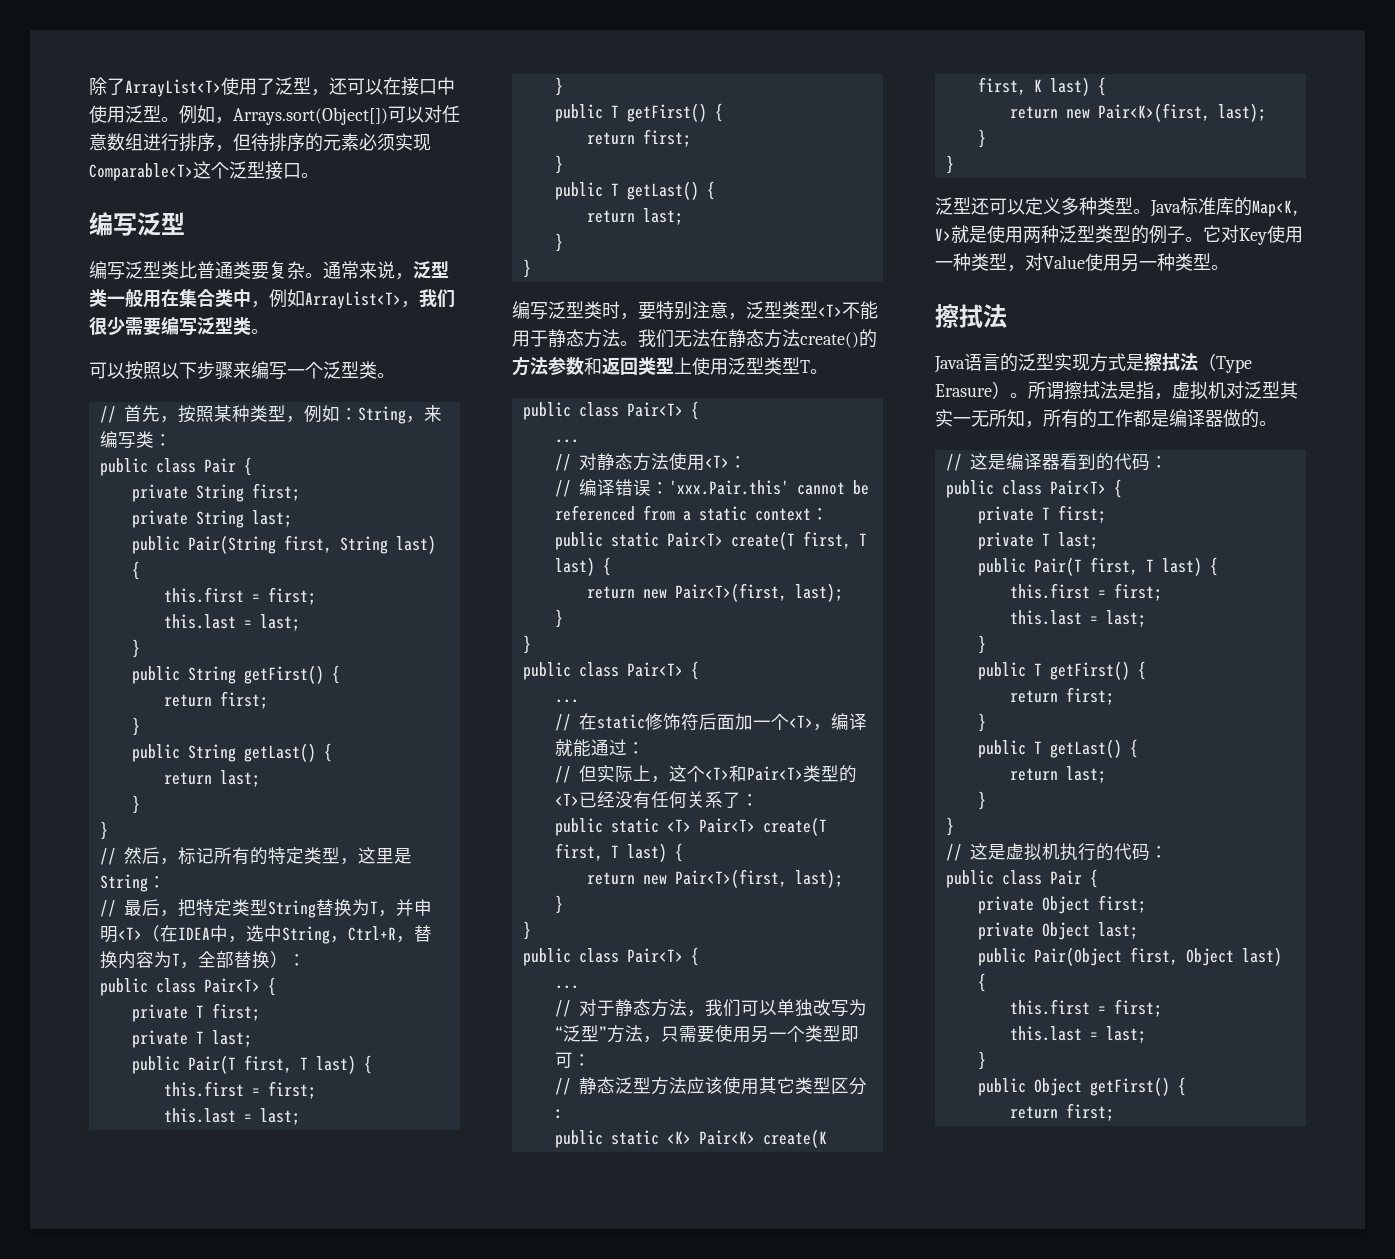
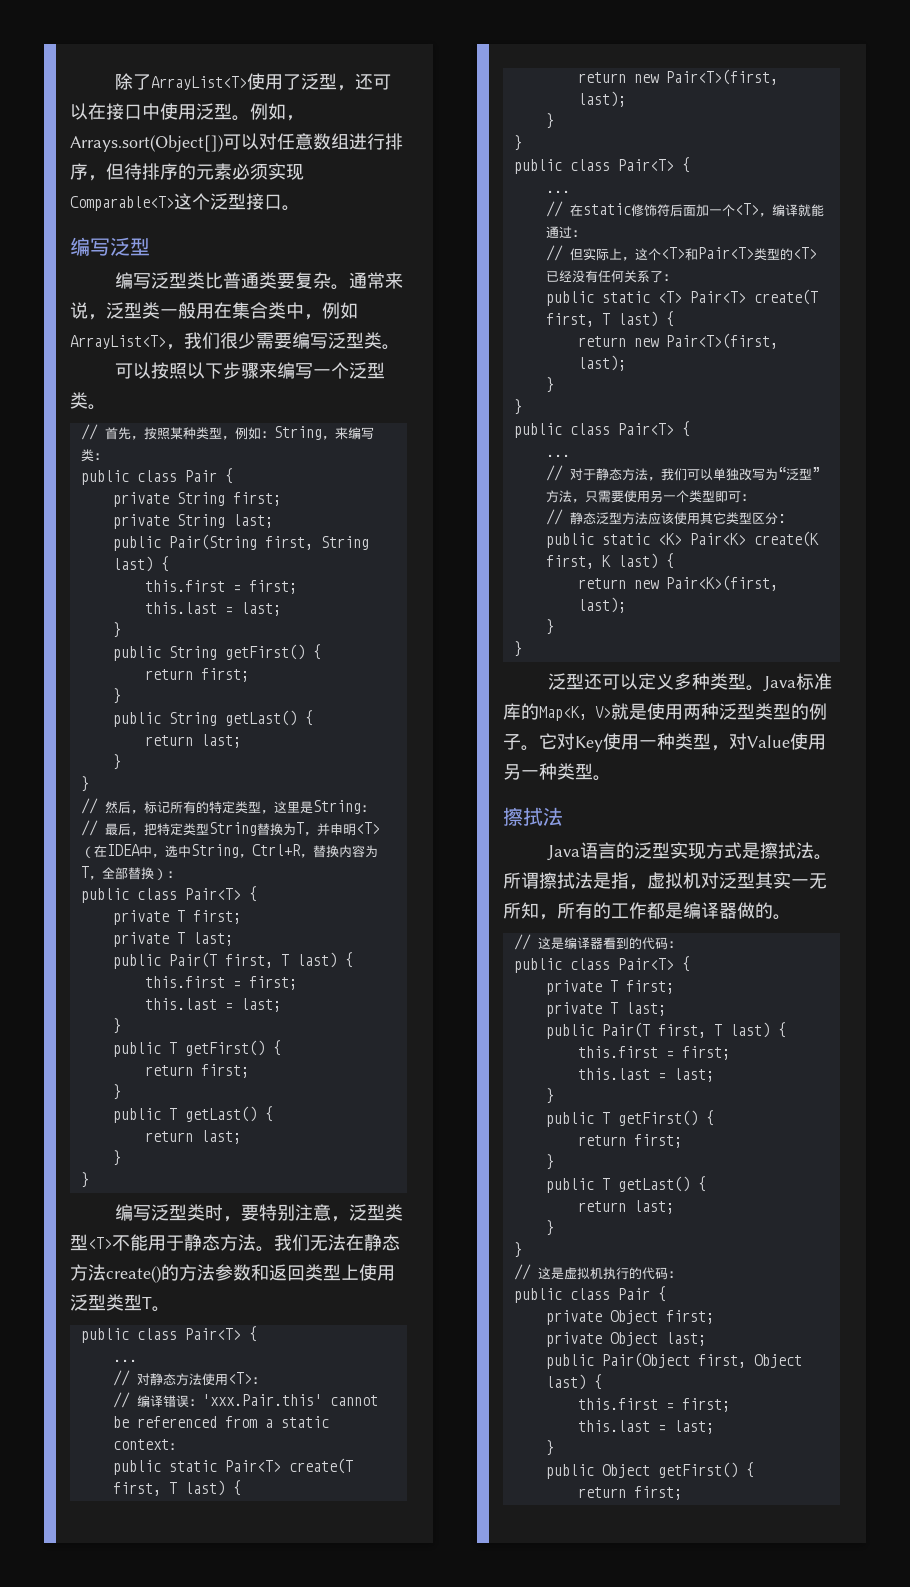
- Java语言的泛型实现方式是擦拭法（Type Erasure）。
+ Java语言的泛型实现方式是擦拭法。

